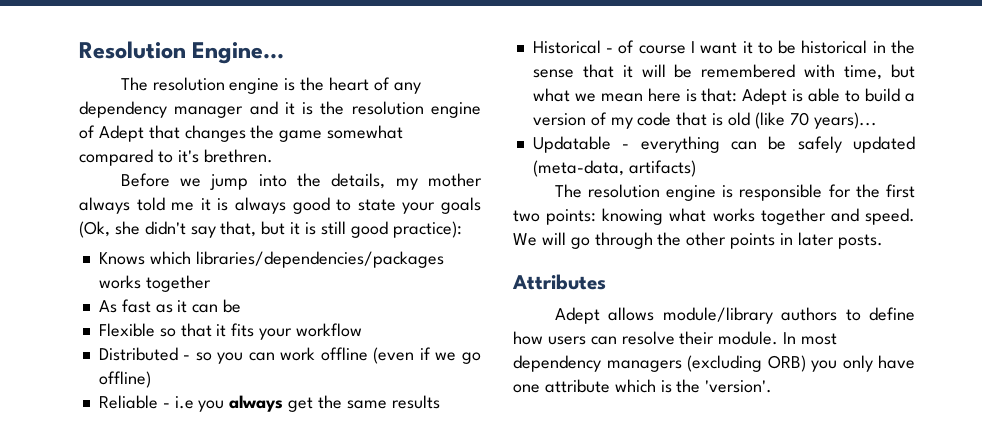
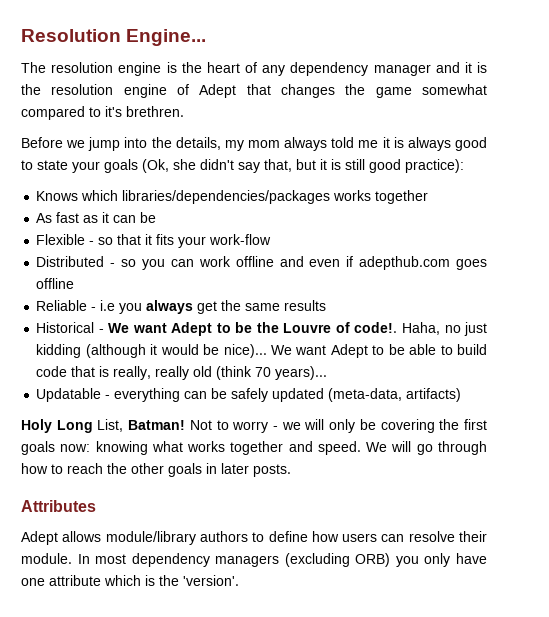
- Before we jump into the details, my mother always told me it is always good to state your goals (Ok, she didn't say that, but it is still good practice):
+ Before we jump into the details, my mom always told me it is always good to state your goals (Ok, she didn't say that, but it is still good practice):
- Flexible so that it fits your workflow
+ Flexible - so that it fits your work-flow
- Distributed - so you can work offline (even if we go offline)
+ Distributed - so you can work offline and even if adepthub.com goes offline
- Historical - of course I want it to be historical in the sense that it will be remembered with time, but what we mean here is that: Adept is able to build a version of my code that is old (like 70 years)...
+ Historical - We want Adept to be the Louvre of code!. Haha, no just kidding (although it would be nice)... We want Adept to be able to build code that is really, really old (think 70 years)...
- The resolution engine is responsible for the first two points: knowing what works together and speed.
+ Holy Long List, Batman! Not to worry - we will only be covering the first goals now: knowing what works together and speed.
- We will go through the other points in later posts.
+ We will go through how to reach the other goals in later posts.

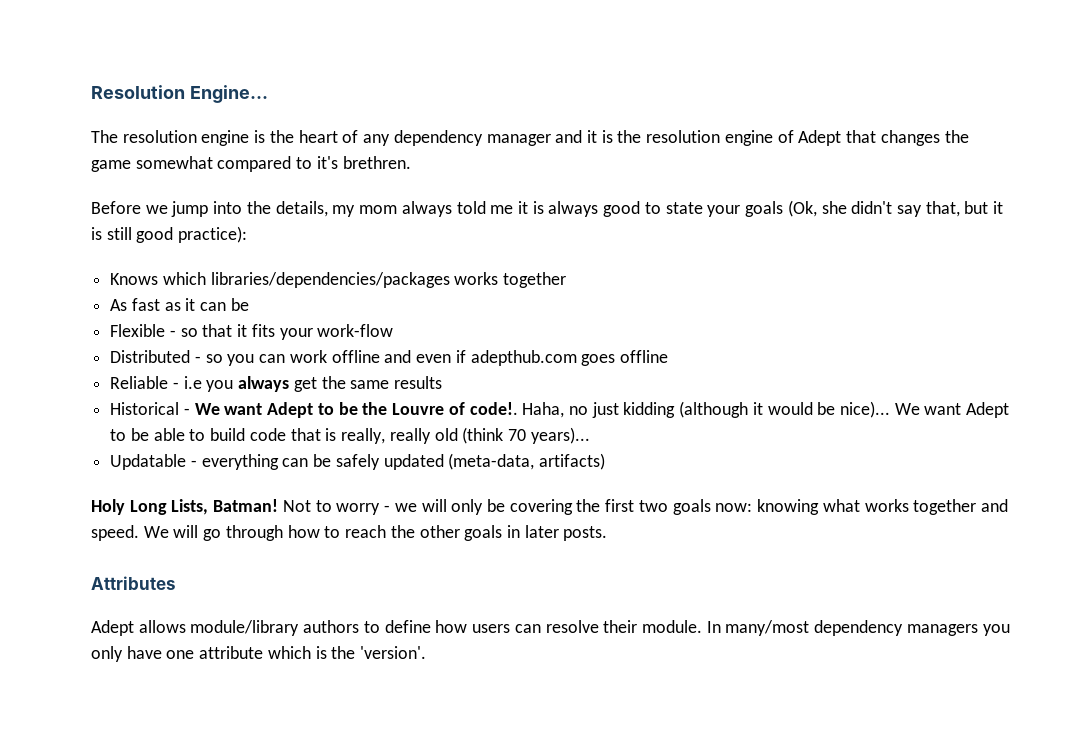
- Holy Long List, Batman!
+ Holy Long Lists, Batman!
- Not to worry - we will only be covering the first goals now: knowing what works together and speed.
+ Not to worry - we will only be covering the first two goals now: knowing what works together and speed.
- In most dependency managers (excluding ORB) you only have one attribute which is the 'version'.
+ In many/most dependency managers you only have one attribute which is the 'version'.

